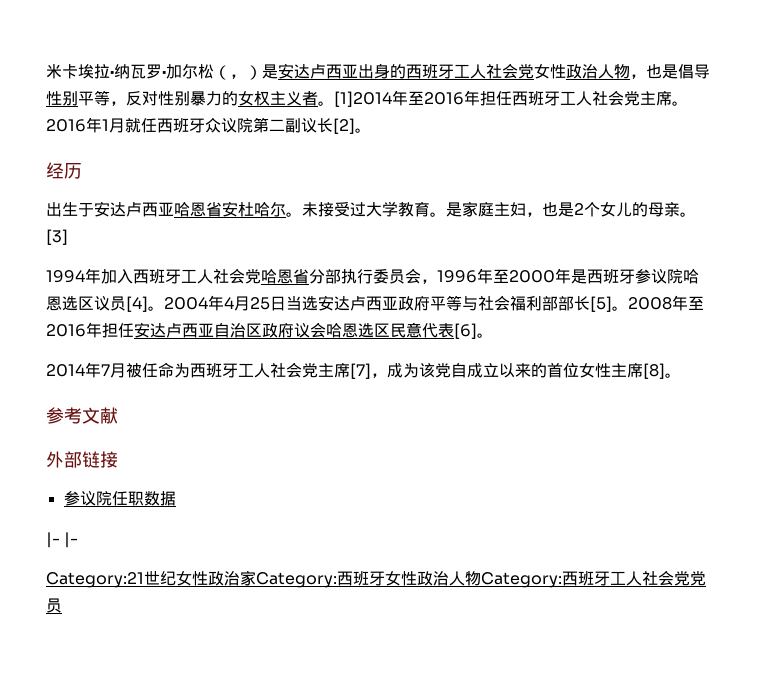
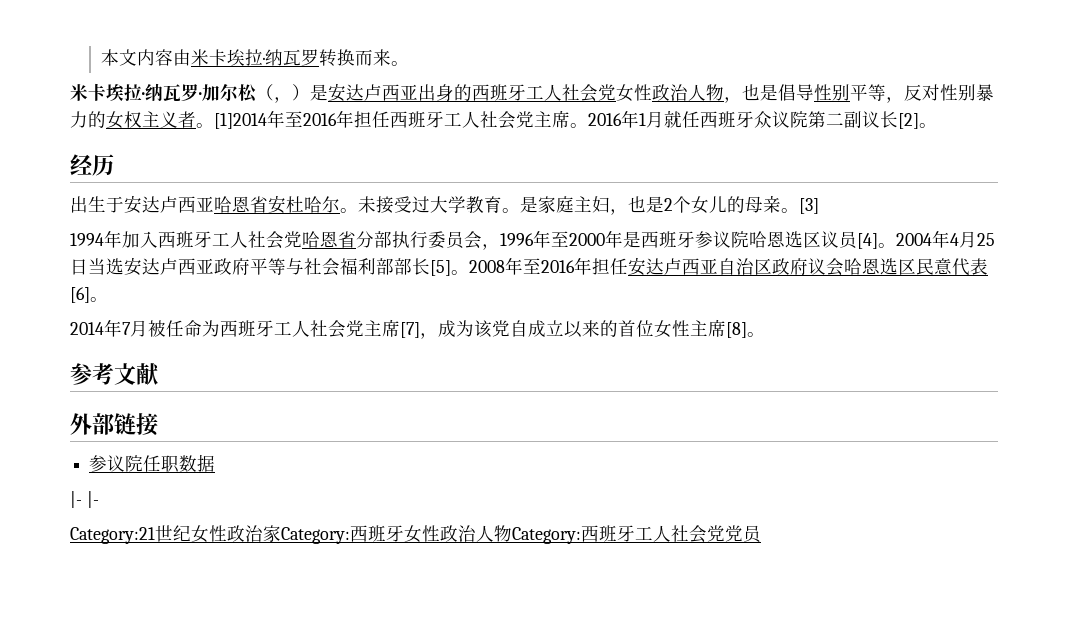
+ 本文内容由米卡埃拉·纳瓦罗转换而来。

